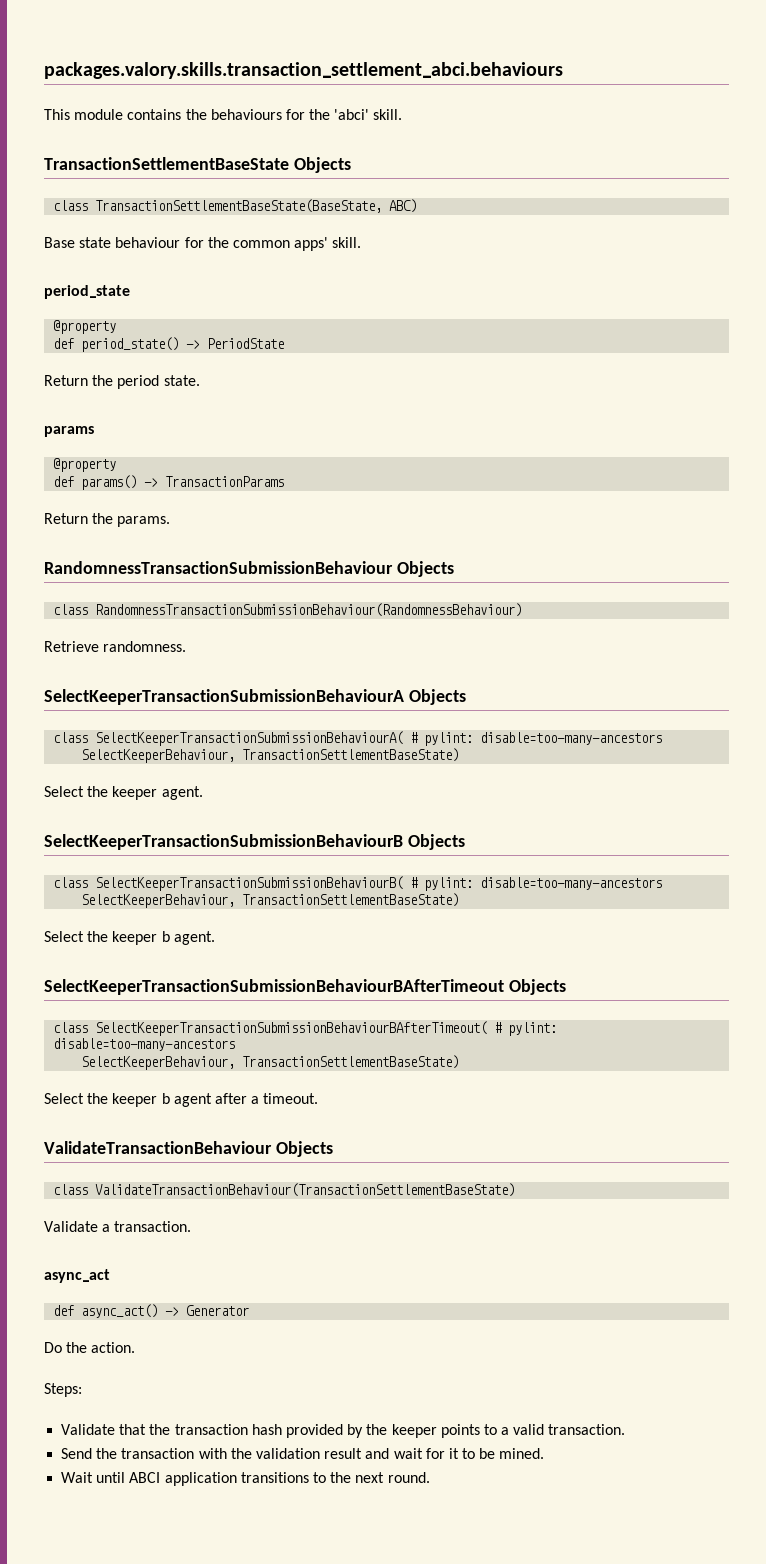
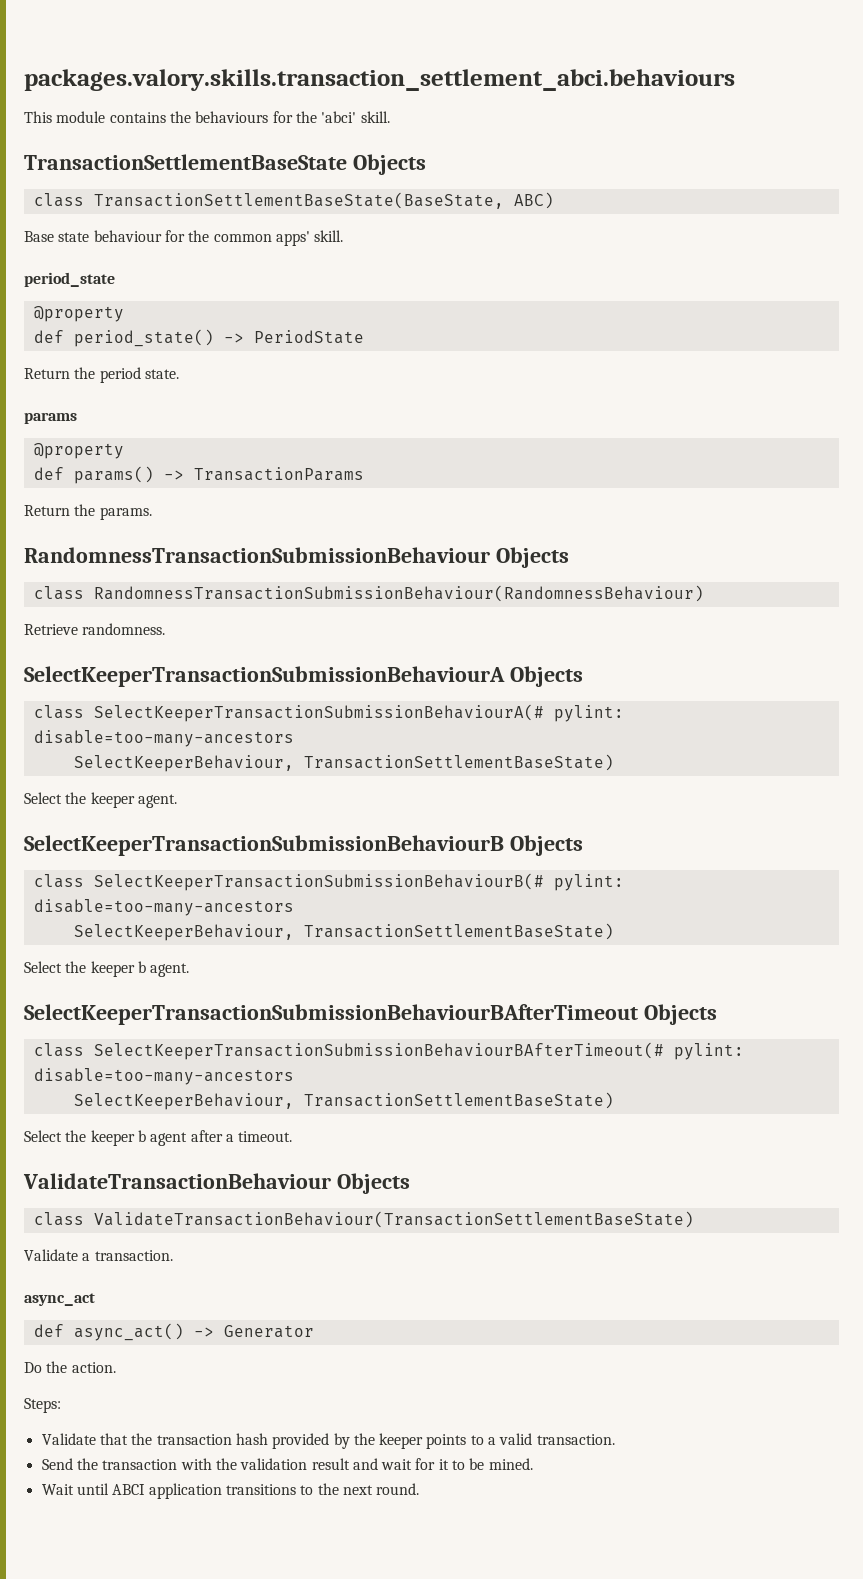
- class SelectKeeperTransactionSubmissionBehaviourA( # pylint: disable=too-many-ancestors
+ class SelectKeeperTransactionSubmissionBehaviourA(# pylint: disable=too-many-ancestors
- class SelectKeeperTransactionSubmissionBehaviourB( # pylint: disable=too-many-ancestors
+ class SelectKeeperTransactionSubmissionBehaviourB(# pylint: disable=too-many-ancestors
- class SelectKeeperTransactionSubmissionBehaviourBAfterTimeout( # pylint: disable=too-many-ancestors
+ class SelectKeeperTransactionSubmissionBehaviourBAfterTimeout(# pylint: disable=too-many-ancestors

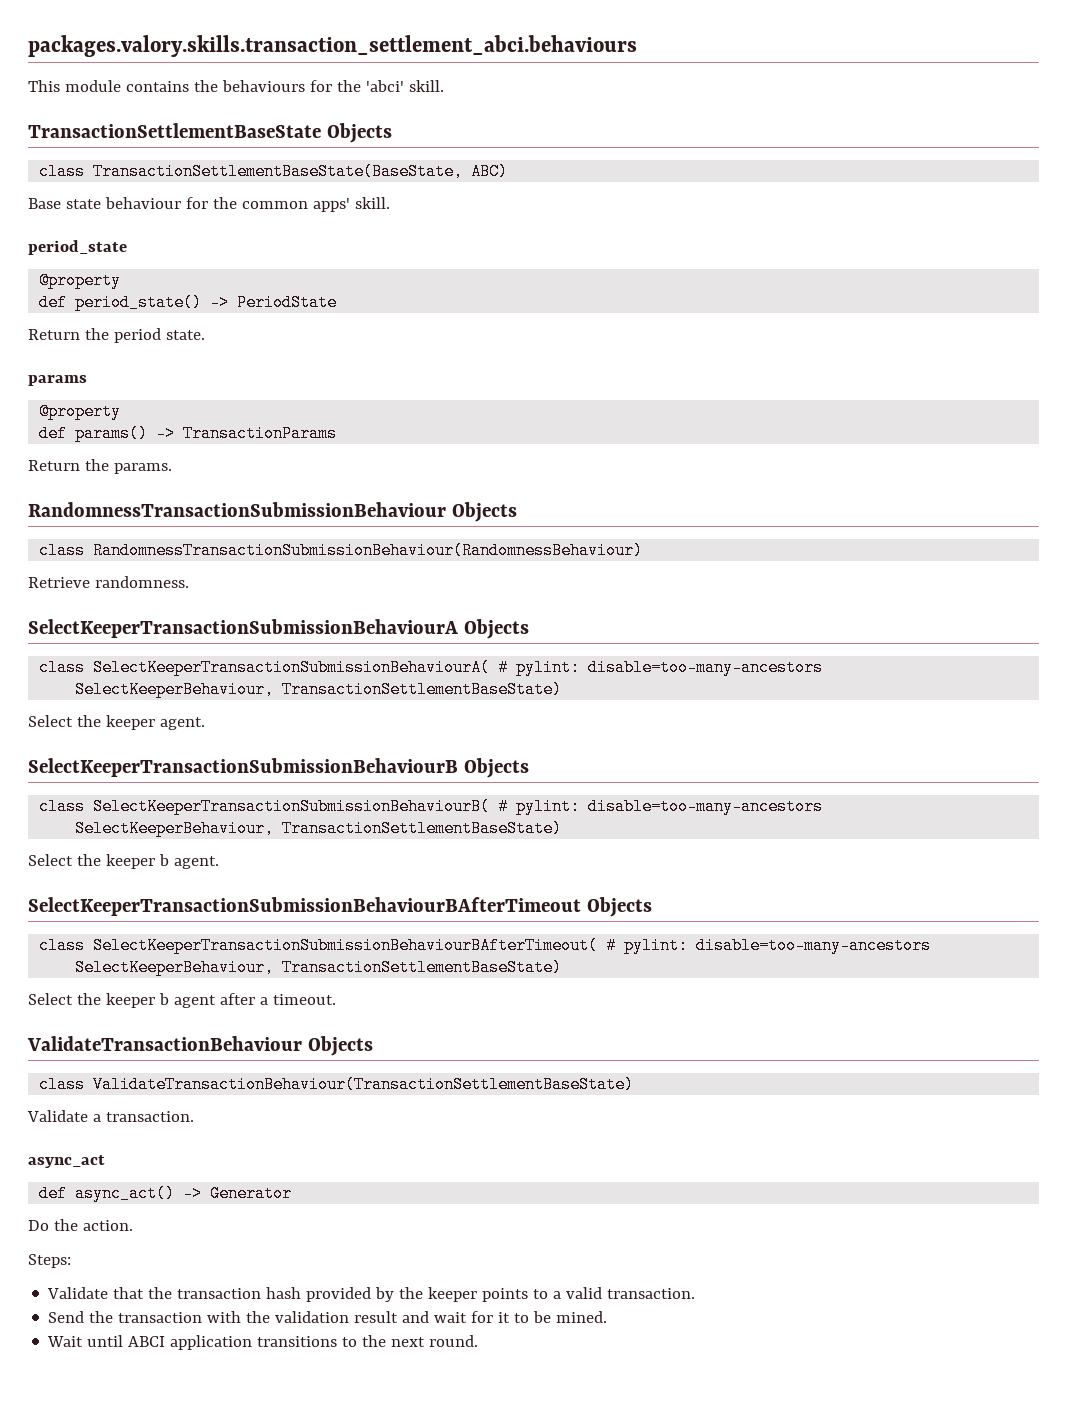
- class SelectKeeperTransactionSubmissionBehaviourA(# pylint: disable=too-many-ancestors
+ class SelectKeeperTransactionSubmissionBehaviourA( # pylint: disable=too-many-ancestors
- class SelectKeeperTransactionSubmissionBehaviourB(# pylint: disable=too-many-ancestors
+ class SelectKeeperTransactionSubmissionBehaviourB( # pylint: disable=too-many-ancestors
- class SelectKeeperTransactionSubmissionBehaviourBAfterTimeout(# pylint: disable=too-many-ancestors
+ class SelectKeeperTransactionSubmissionBehaviourBAfterTimeout( # pylint: disable=too-many-ancestors

